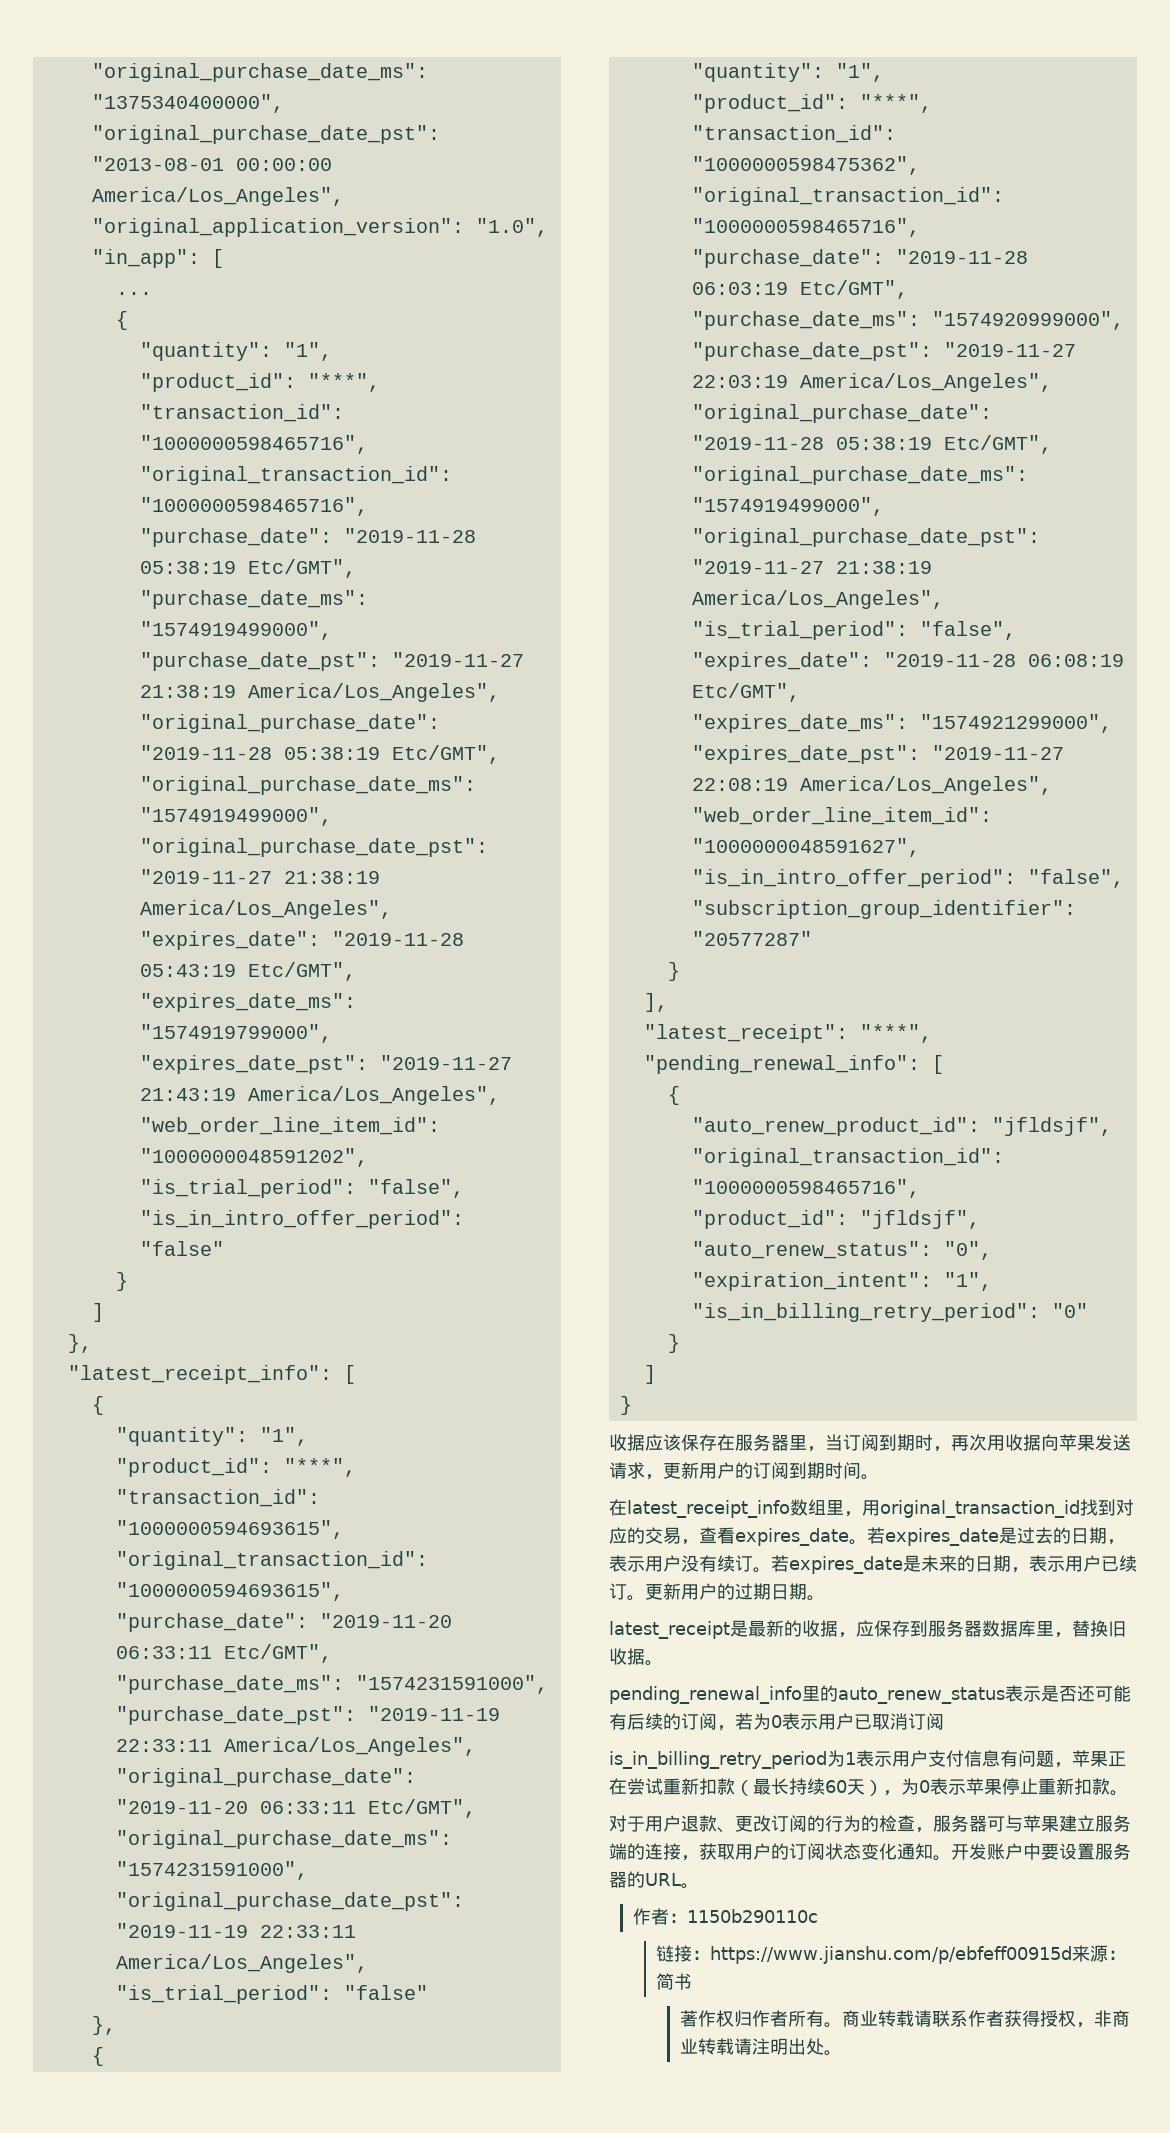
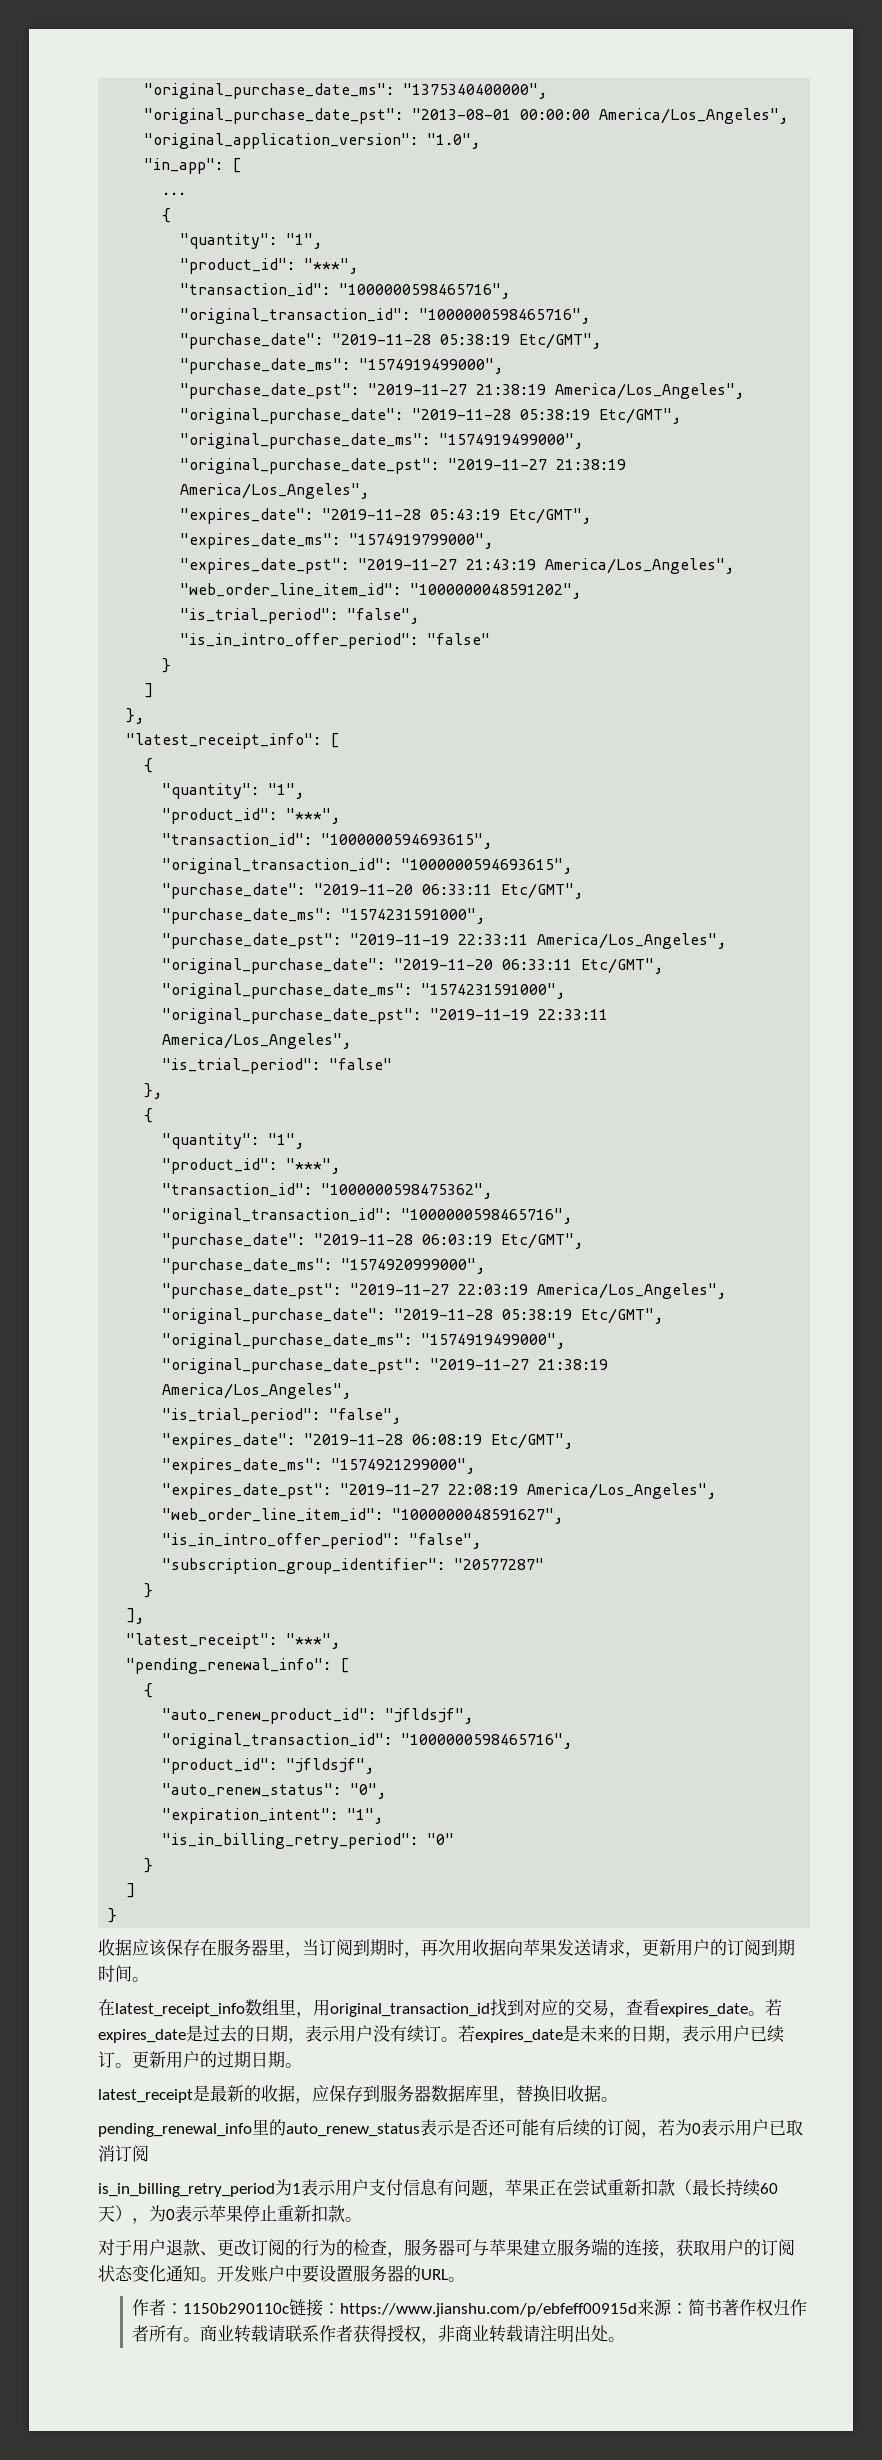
- 作者：1150b290110c
- 链接：https://www.jianshu.com/p/ebfeff00915d来源：简书
- 著作权归作者所有。
+ 作者：1150b290110c链接：https://www.jianshu.com/p/ebfeff00915d来源：简书著作权归作者所有。

